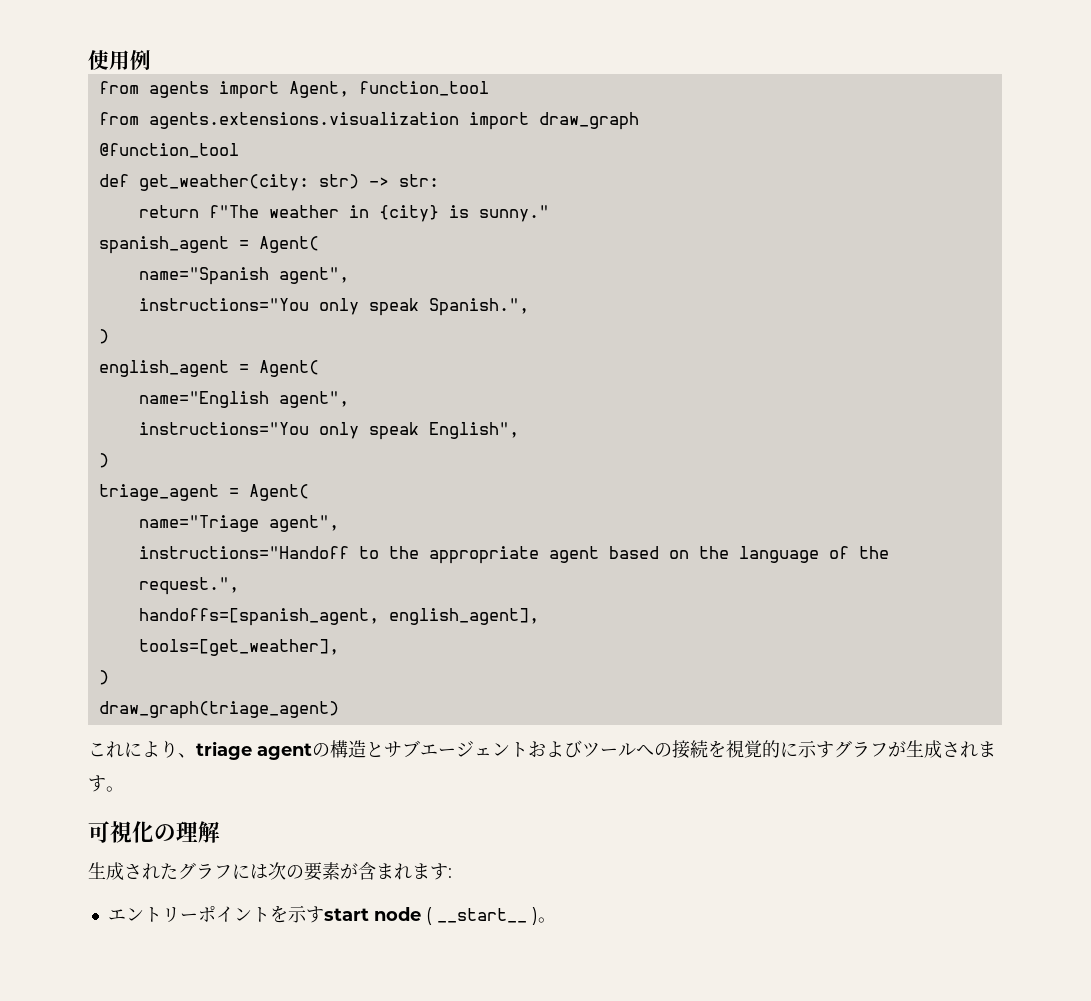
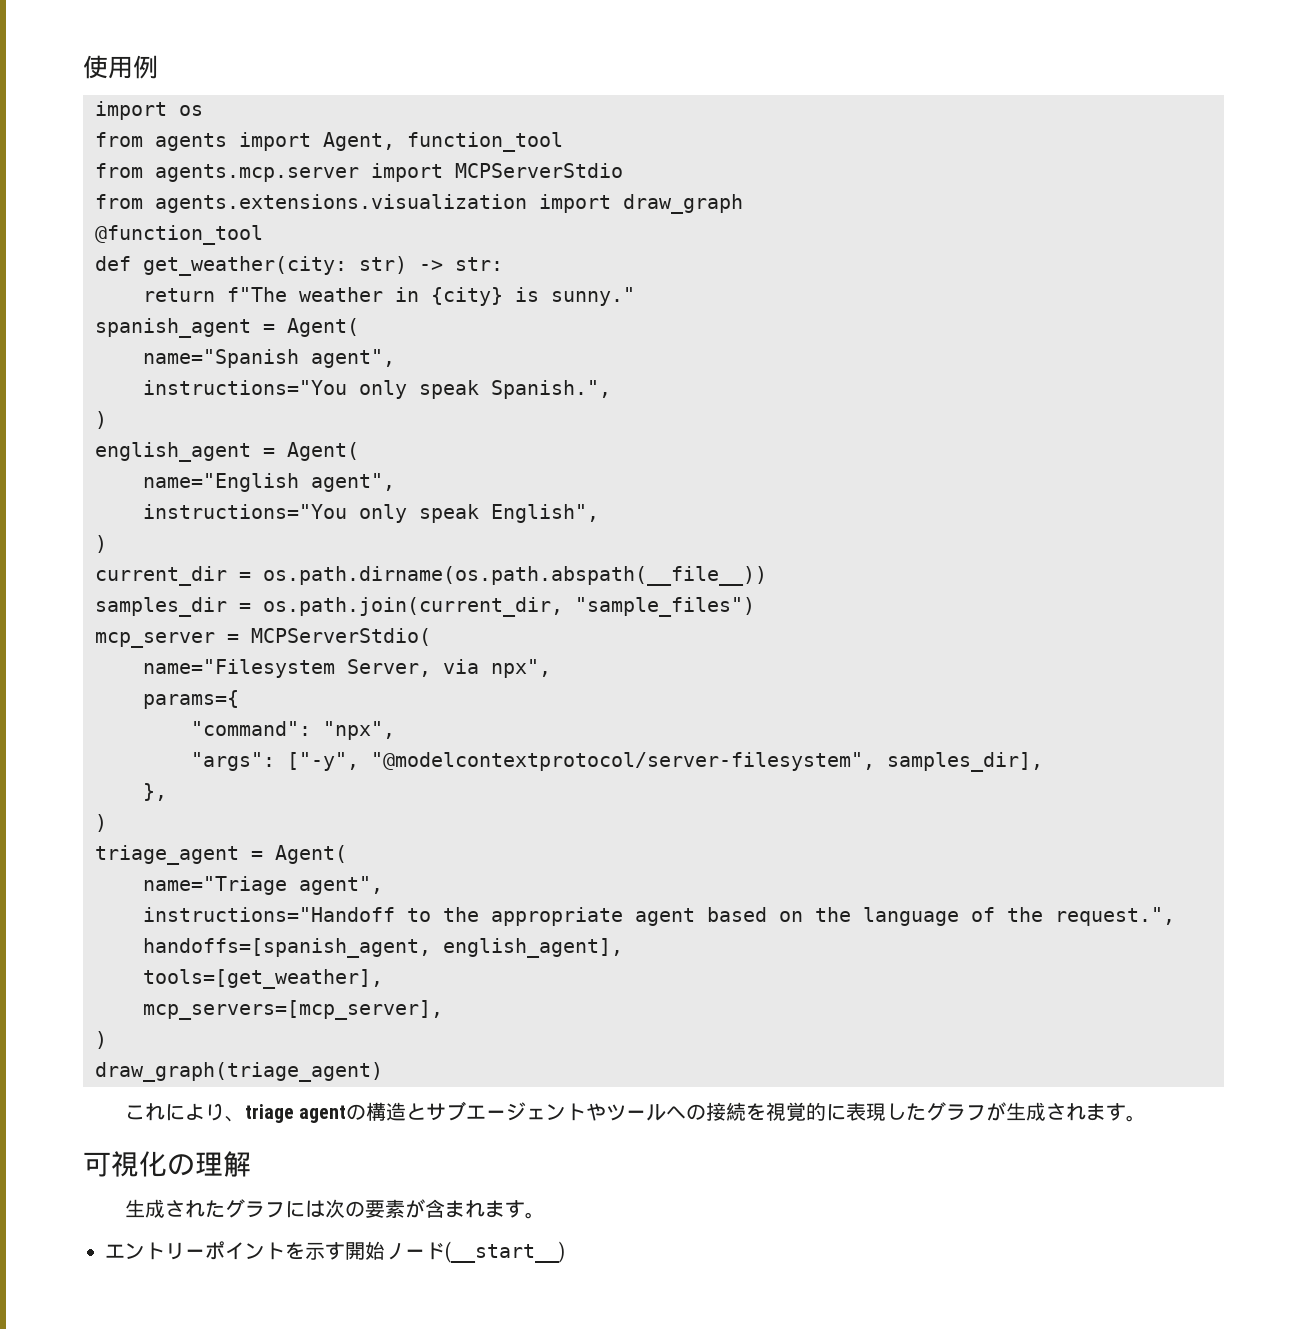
+ import os
+ from agents.mcp.server import MCPServerStdio
+ current_dir = os.path.dirname(os.path.abspath(__file__))
+ samples_dir = os.path.join(current_dir, "sample_files")
+ mcp_server = MCPServerStdio(
+ name="Filesystem Server, via npx",
+ params={
+ "command": "npx",
+ "args": ["-y", "@modelcontextprotocol/server-filesystem", samples_dir],
+ },
+ )
+ mcp_servers=[mcp_server],
- これにより、triage agentの構造とサブエージェントおよびツールへの接続を視覚的に示すグラフが生成されます。
+ これにより、triage agentの構造とサブエージェントやツールへの接続を視覚的に表現したグラフが生成されます。
- 生成されたグラフには次の要素が含まれます:
+ 生成されたグラフには次の要素が含まれます。
- エントリーポイントを示すstart node ( __start__ )。
+ エントリーポイントを示す開始ノード(__start__)

